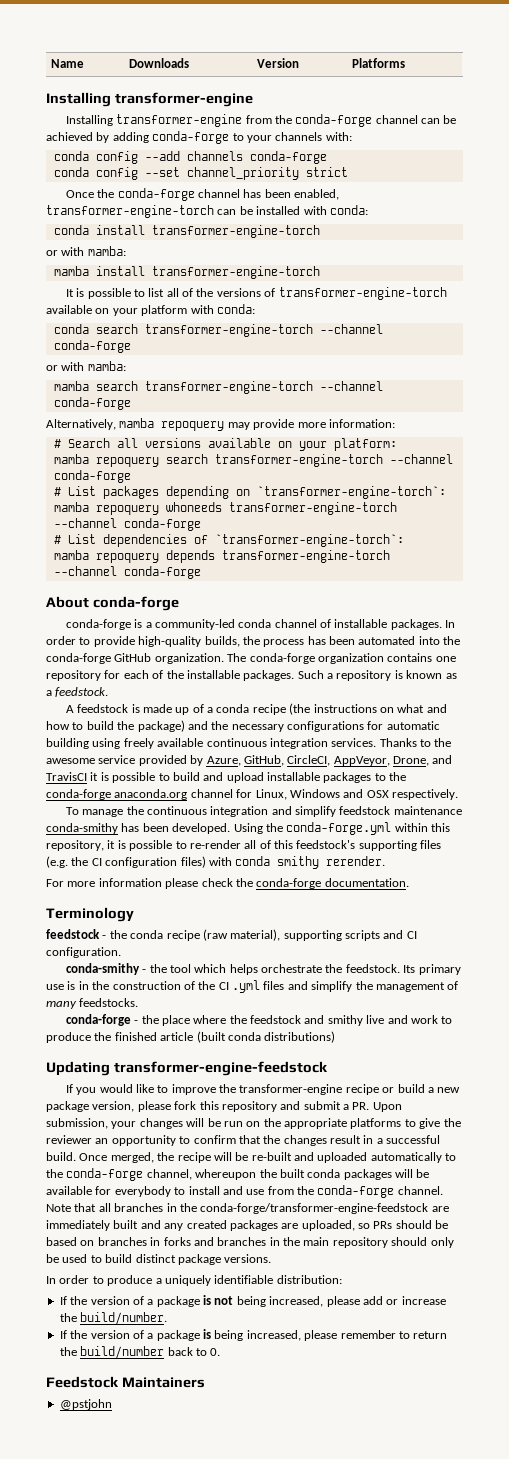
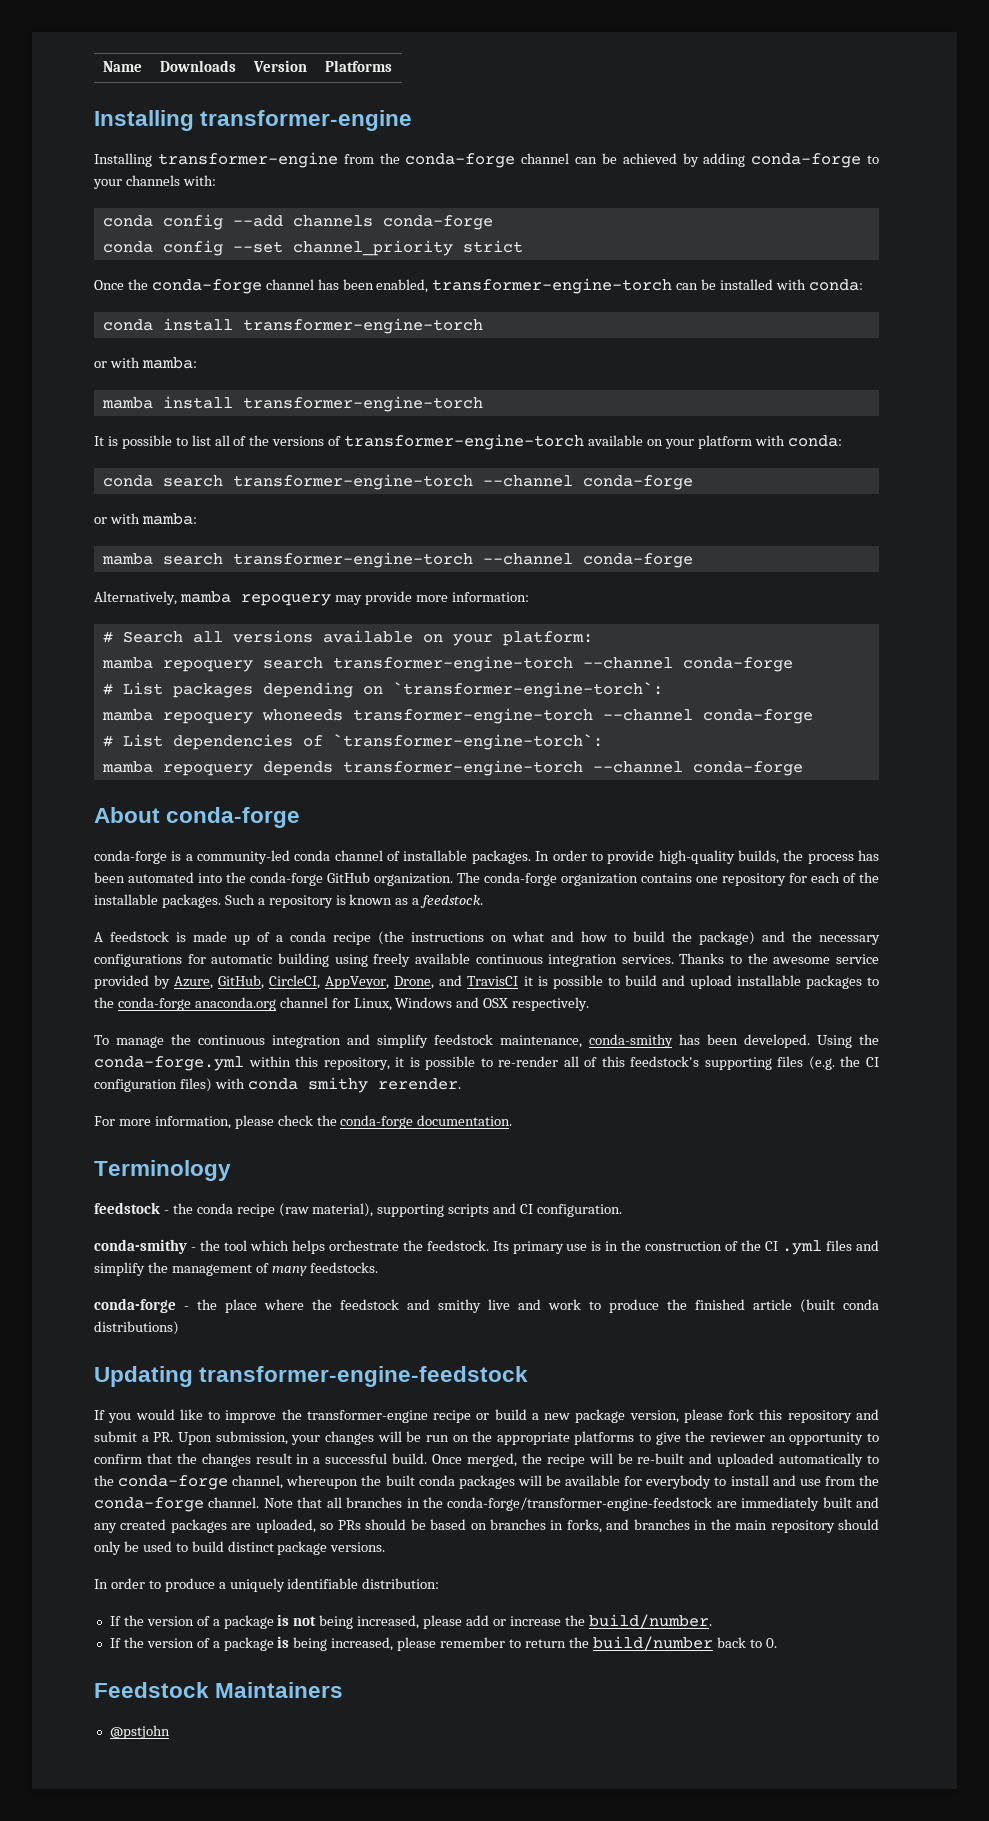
- To manage the continuous integration and simplify feedstock maintenance conda-smithy has been developed.
+ To manage the continuous integration and simplify feedstock maintenance, conda-smithy has been developed.
- For more information please check the conda-forge documentation.
+ For more information, please check the conda-forge documentation.
- Note that all branches in the conda-forge/transformer-engine-feedstock are immediately built and any created packages are uploaded, so PRs should be based on branches in forks and branches in the main repository should only be used to build distinct package versions.
+ Note that all branches in the conda-forge/transformer-engine-feedstock are immediately built and any created packages are uploaded, so PRs should be based on branches in forks, and branches in the main repository should only be used to build distinct package versions.

